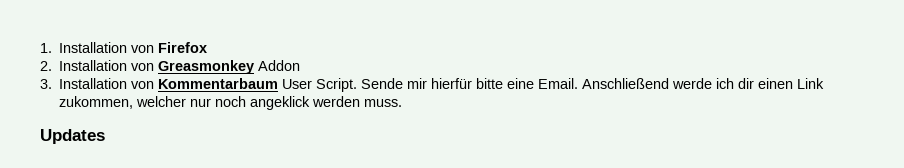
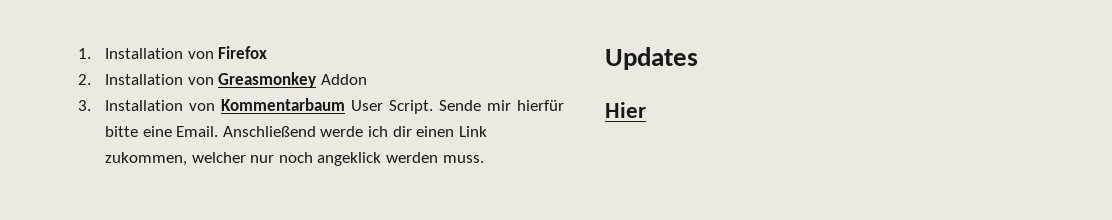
+ Hier

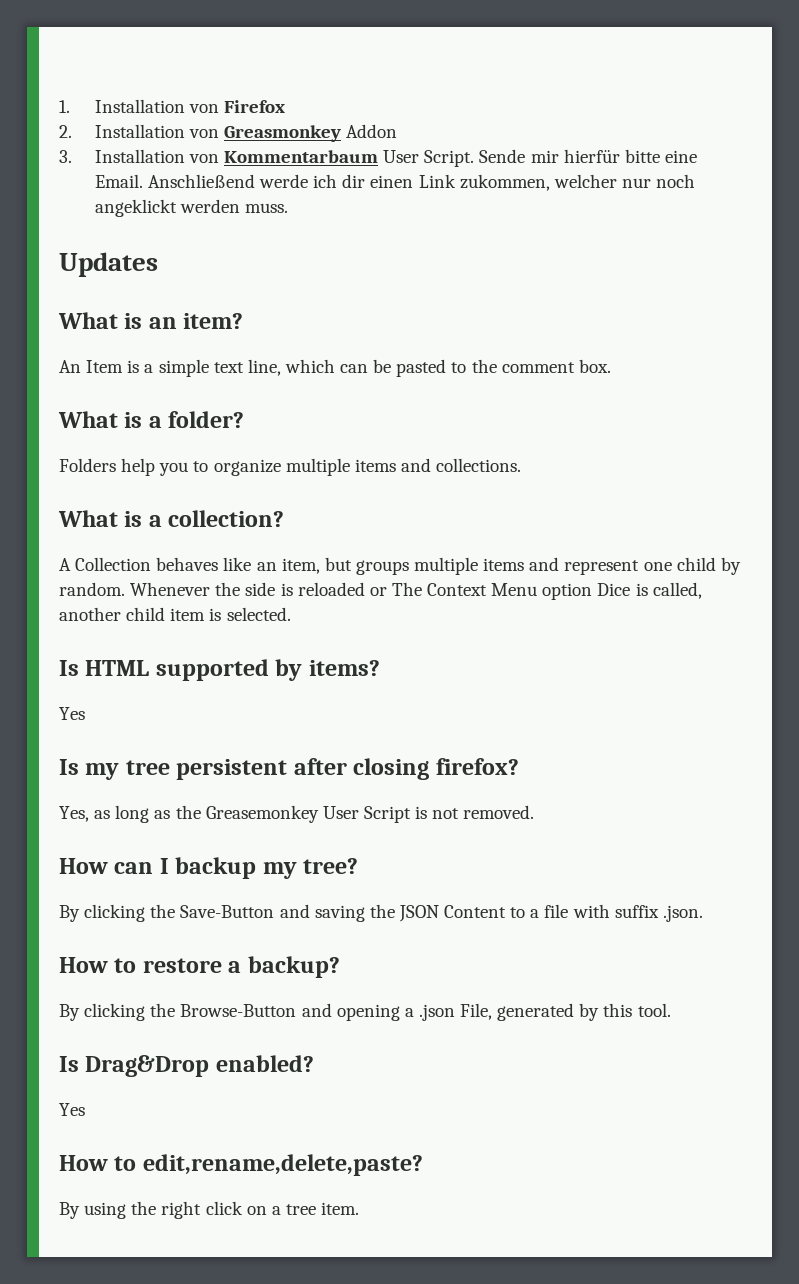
- Anschließend werde ich dir einen Link zukommen, welcher nur noch angeklick werden muss.
+ Anschließend werde ich dir einen Link zukommen, welcher nur noch angeklickt werden muss.
- Hier
+ What is an item?
+ An Item is a simple text line, which can be pasted to the comment box.
+ What is a folder?
+ Folders help you to organize multiple items and collections.
+ What is a collection?
+ A Collection behaves like an item, but groups multiple items and represent one child by random. Whenever the side is reloaded or The Context Menu option Dice is called, another child item is selected.
+ Is HTML supported by items?
+ Yes
+ Is my tree persistent after closing firefox?
+ Yes, as long as the Greasemonkey User Script is not removed.
+ How can I backup my tree?
+ By clicking the Save-Button and saving the JSON Content to a file with suffix .json.
+ How to restore a backup?
+ By clicking the Browse-Button and opening a .json File, generated by this tool.
+ Is Drag&Drop enabled?
+ Yes
+ How to edit,rename,delete,paste?
+ By using the right click on a tree item.

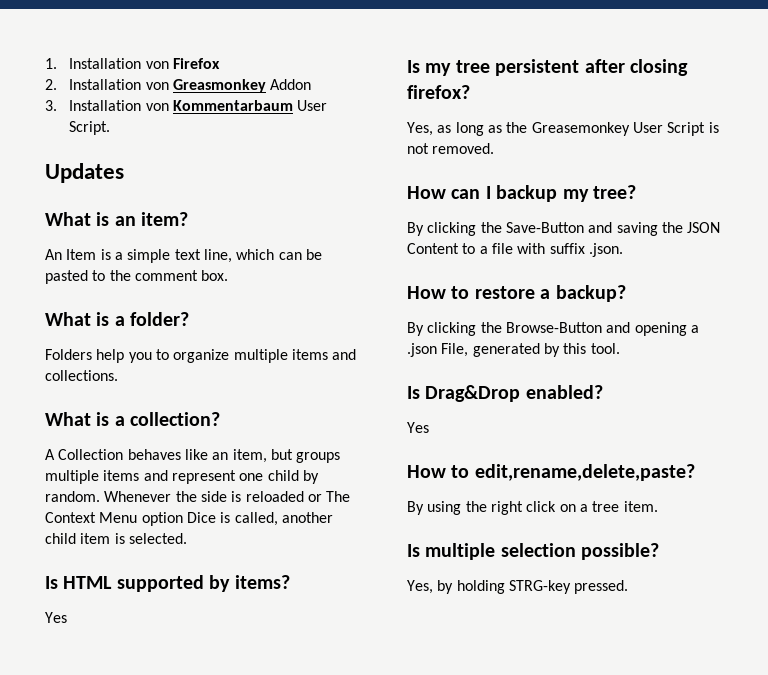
- Sende mir hierfür bitte eine Email. Anschließend werde ich dir einen Link zukommen, welcher nur noch angeklickt werden muss.
+ Is multiple selection possible?
+ Yes, by holding STRG-key pressed.

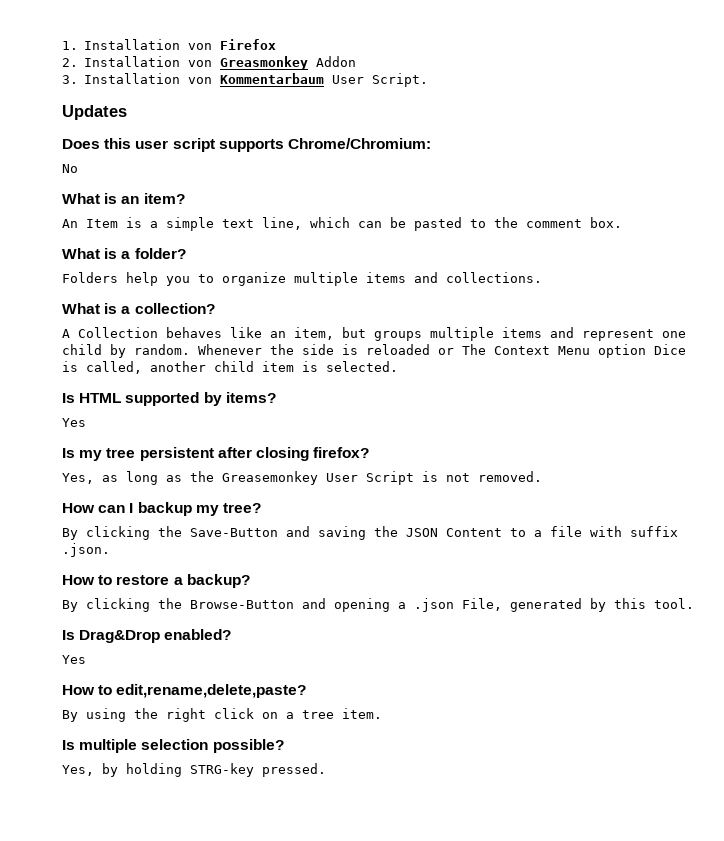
+ Does this user script supports Chrome/Chromium:
+ No

